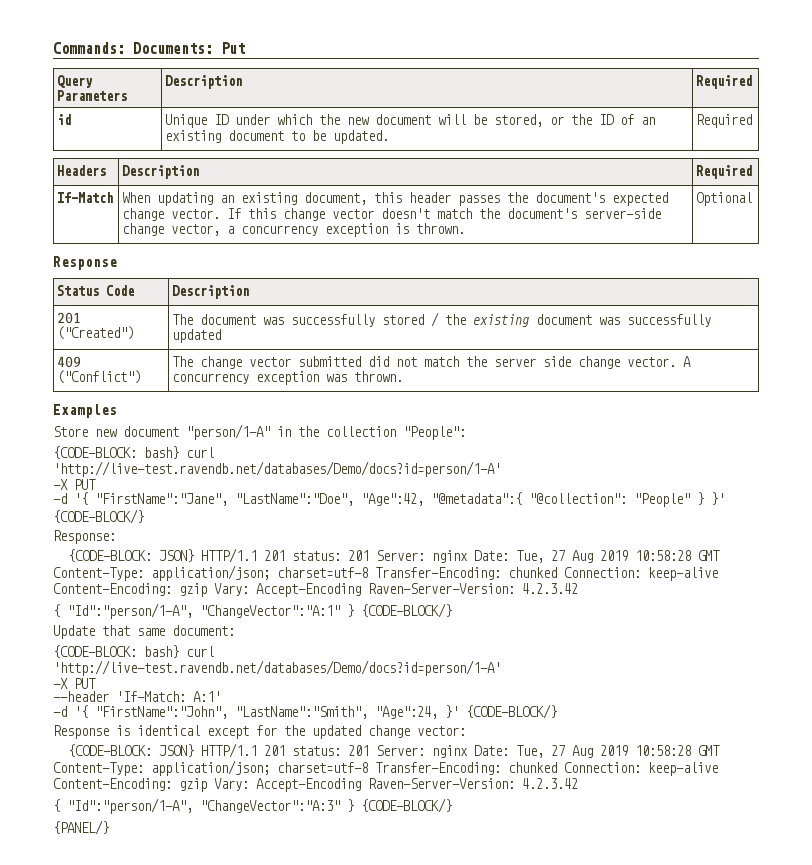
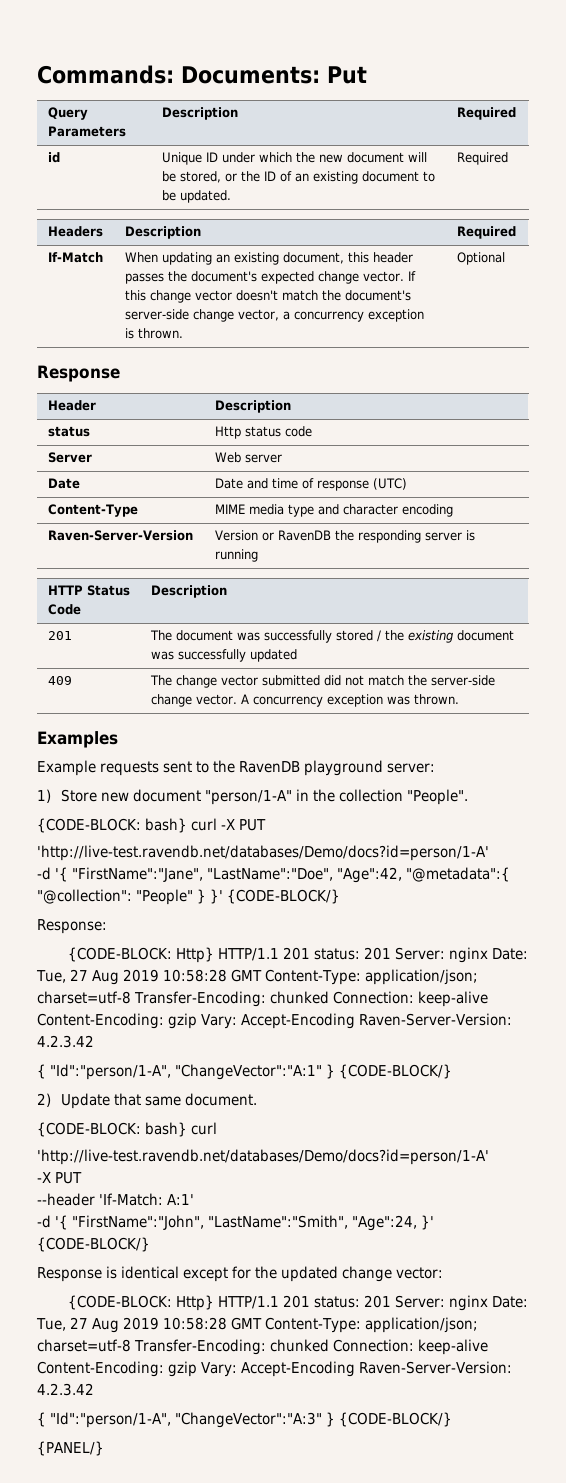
- Status Code | Description
+ Header | Description
+ status | Http status code
+ Server | Web server
+ Date | Date and time of response (UTC)
+ Content-Type | MIME media type and character encoding
+ Raven-Server-Version | Version or RavenDB the responding server is running
+ HTTP Status Code | Description
- 201 ("Created") | The document was successfully stored / the existing document was successfully updated
+ 201 | The document was successfully stored / the existing document was successfully updated
- 409 ("Conflict") | The change vector submitted did not match the server side change vector. A concurrency exception was thrown.
+ 409 | The change vector submitted did not match the server-side change vector. A concurrency exception was thrown.
- Store new document "person/1-A" in the collection "People":
- {CODE-BLOCK: bash} curl
+ Example requests sent to the RavenDB playground server:
+ 1) Store new document "person/1-A" in the collection "People".
+ {CODE-BLOCK: bash} curl -X PUT
  'http://live-test.ravendb.net/databases/Demo/docs?id=person/1-A'
- -X PUT
  Response:
- {CODE-BLOCK: JSON} HTTP/1.1 201 status: 201 Server: nginx Date: Tue, 27 Aug 2019 10:58:28 GMT Content-Type: application/json; charset=utf-8 Transfer-Encoding: chunked Connection: keep-alive Content-Encoding: gzip Vary: Accept-Encoding Raven-Server-Version: 4.2.3.42
+ {CODE-BLOCK: Http} HTTP/1.1 201 status: 201 Server: nginx Date: Tue, 27 Aug 2019 10:58:28 GMT Content-Type: application/json; charset=utf-8 Transfer-Encoding: chunked Connection: keep-alive Content-Encoding: gzip Vary: Accept-Encoding Raven-Server-Version: 4.2.3.42
- Update that same document:
+ 2) Update that same document.
  Response is identical except for the updated change vector:
- {CODE-BLOCK: JSON} HTTP/1.1 201 status: 201 Server: nginx Date: Tue, 27 Aug 2019 10:58:28 GMT Content-Type: application/json; charset=utf-8 Transfer-Encoding: chunked Connection: keep-alive Content-Encoding: gzip Vary: Accept-Encoding Raven-Server-Version: 4.2.3.42
+ {CODE-BLOCK: Http} HTTP/1.1 201 status: 201 Server: nginx Date: Tue, 27 Aug 2019 10:58:28 GMT Content-Type: application/json; charset=utf-8 Transfer-Encoding: chunked Connection: keep-alive Content-Encoding: gzip Vary: Accept-Encoding Raven-Server-Version: 4.2.3.42

